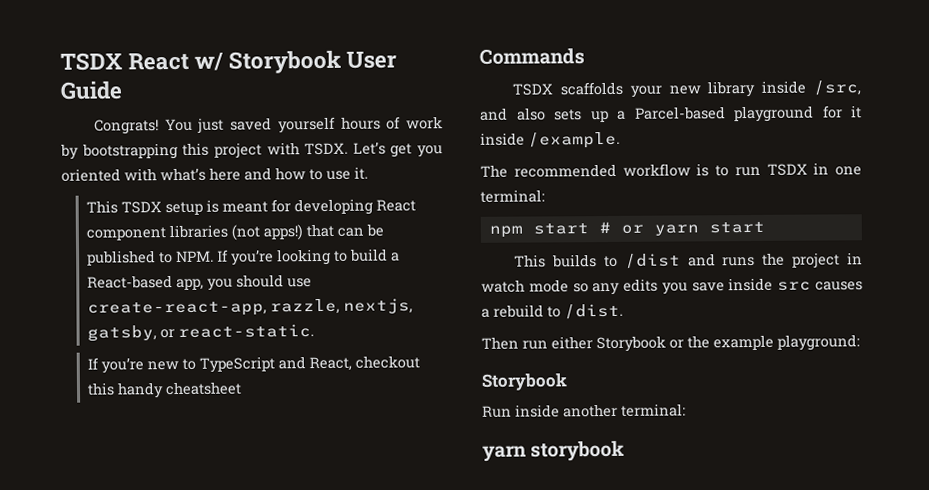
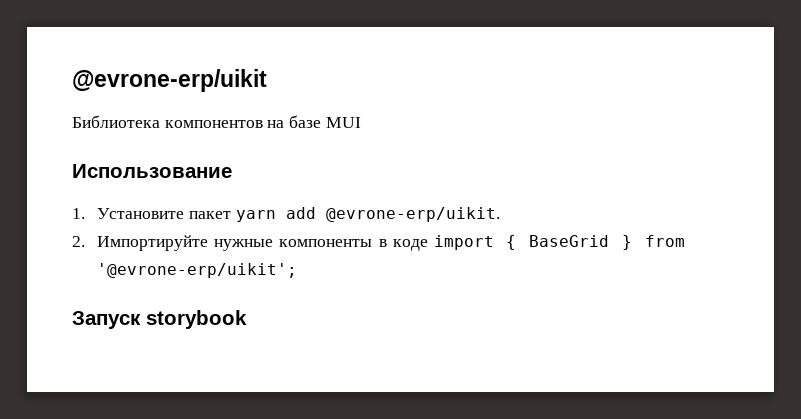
- TSDX React w/ Storybook User Guide
- Congrats! You just saved yourself hours of work by bootstrapping this project with TSDX. Let’s get you oriented with what’s here and how to use it.
- This TSDX setup is meant for developing React component libraries (not apps!) that can be published to NPM. If you’re looking to build a React-based app, you should use create-react-app, razzle, nextjs, gatsby, or react-static.
- If you’re new to TypeScript and React, checkout this handy cheatsheet
- Commands
- TSDX scaffolds your new library inside /src, and also sets up a Parcel-based playground for it inside /example.
- The recommended workflow is to run TSDX in one terminal:
- npm start # or yarn start
- This builds to /dist and runs the project in watch mode so any edits you save inside src causes a rebuild to /dist.
- Then run either Storybook or the example playground:
- Storybook
- Run inside another terminal:
- yarn storybook
+ @evrone-erp/uikit
+ Библиотека компонентов на базе MUI
+ Использование
+ 1. Установите пакет yarn add @evrone-erp/uikit.
+ 2. Импортируйте нужные компоненты в коде import { BaseGrid } from '@evrone-erp/uikit';
+ Запуск storybook

